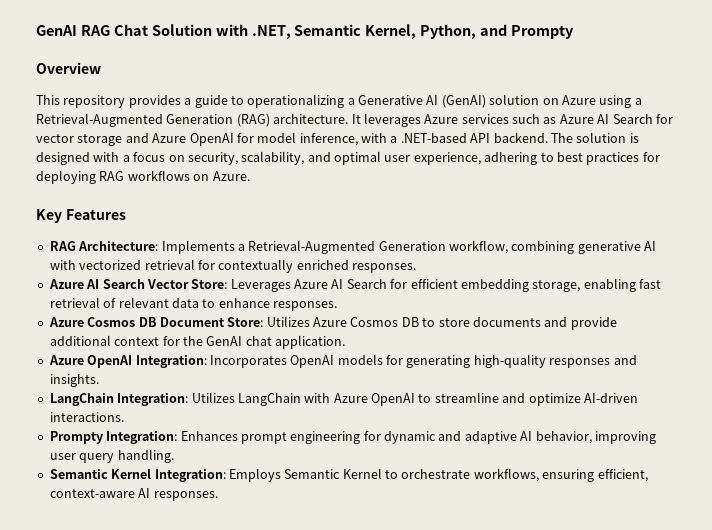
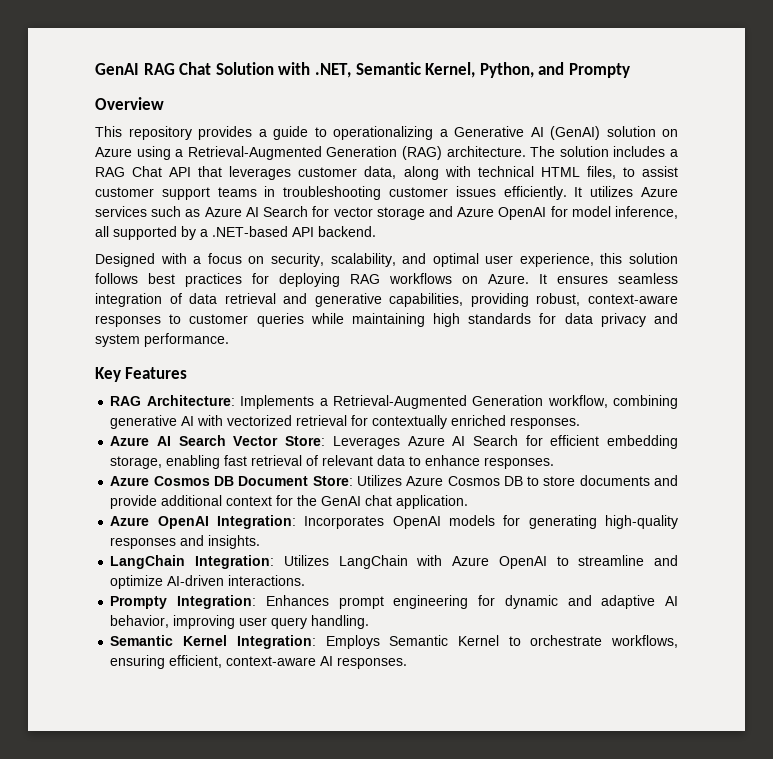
- It leverages Azure services such as Azure AI Search for vector storage and Azure OpenAI for model inference, with a .NET-based API backend. The solution is designed with a focus on security, scalability, and optimal user experience, adhering to best practices for deploying RAG workflows on Azure.
+ The solution includes a RAG Chat API that leverages customer data, along with technical HTML files, to assist customer support teams in troubleshooting customer issues efficiently. It utilizes Azure services such as Azure AI Search for vector storage and Azure OpenAI for model inference, all supported by a .NET-based API backend.
+ Designed with a focus on security, scalability, and optimal user experience, this solution follows best practices for deploying RAG workflows on Azure. It ensures seamless integration of data retrieval and generative capabilities, providing robust, context-aware responses to customer queries while maintaining high standards for data privacy and system performance.

